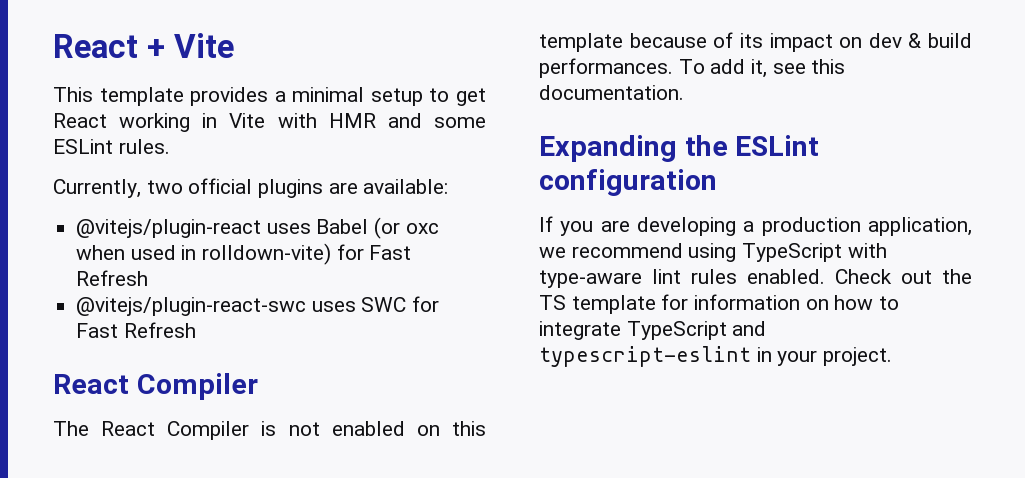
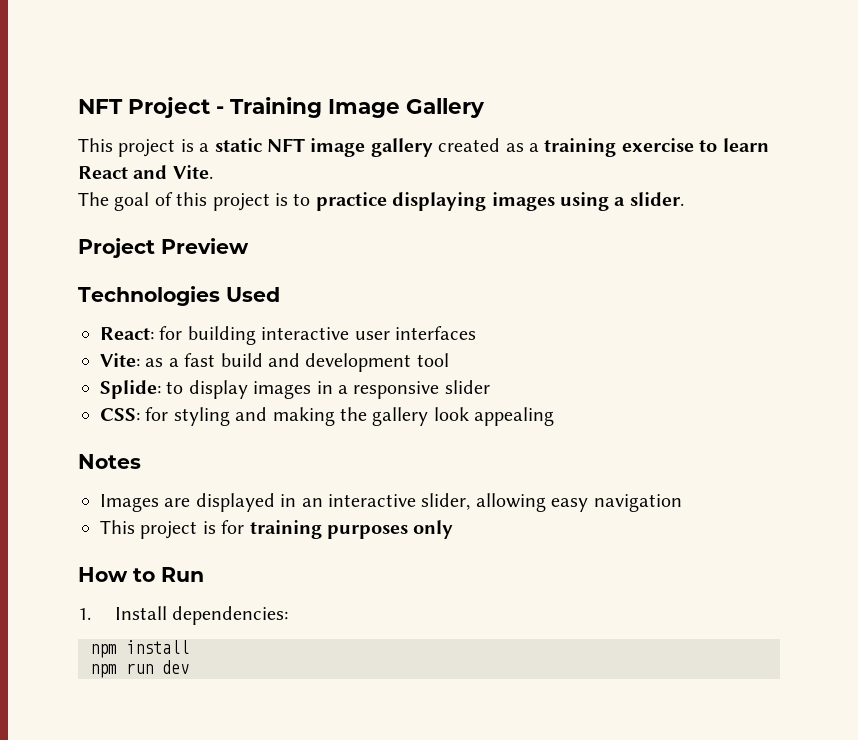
- React + Vite
- This template provides a minimal setup to get React working in Vite with HMR and some ESLint rules.
- Currently, two official plugins are available:
- @vitejs/plugin-react uses Babel (or oxc when used in rolldown-vite) for Fast Refresh
- @vitejs/plugin-react-swc uses SWC for Fast Refresh
- React Compiler
- The React Compiler is not enabled on this template because of its impact on dev & build performances. To add it, see this documentation.
- Expanding the ESLint configuration
- If you are developing a production application, we recommend using TypeScript with type-aware lint rules enabled. Check out the TS template for information on how to integrate TypeScript and typescript-eslint in your project.
+ NFT Project - Training Image Gallery
+ This project is a static NFT image gallery created as a training exercise to learn React and Vite.
+ The goal of this project is to practice displaying images using a slider.
+ Project Preview
+ Technologies Used
+ React: for building interactive user interfaces
+ Vite: as a fast build and development tool
+ Splide: to display images in a responsive slider
+ CSS: for styling and making the gallery look appealing
+ Notes
+ Images are displayed in an interactive slider, allowing easy navigation
+ This project is for training purposes only
+ How to Run
+ 1. Install dependencies:
+ npm install
+ npm run dev

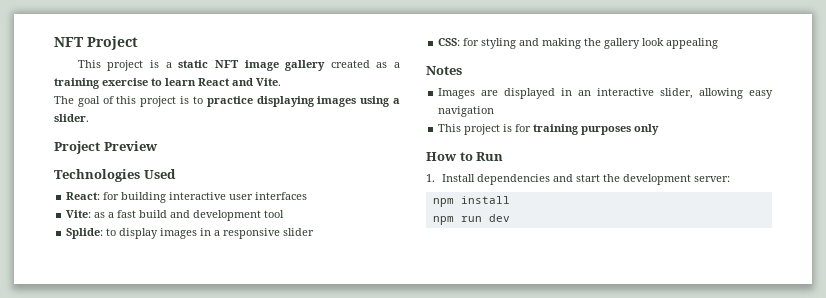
- NFT Project - Training Image Gallery
+ NFT Project
- 1. Install dependencies:
+ 1. Install dependencies and start the development server:

